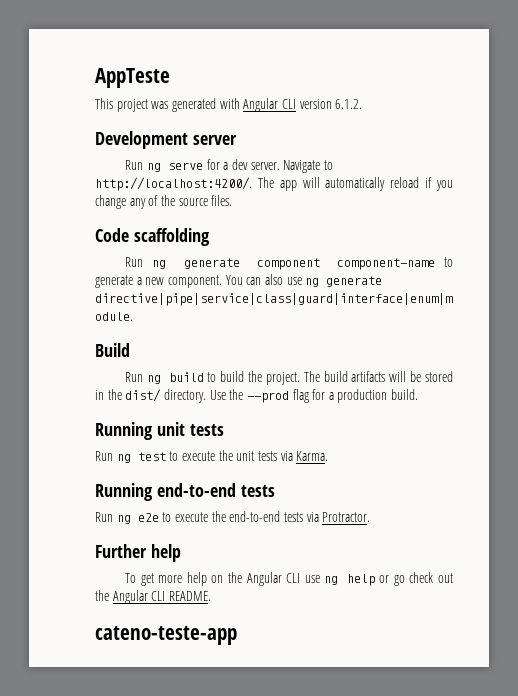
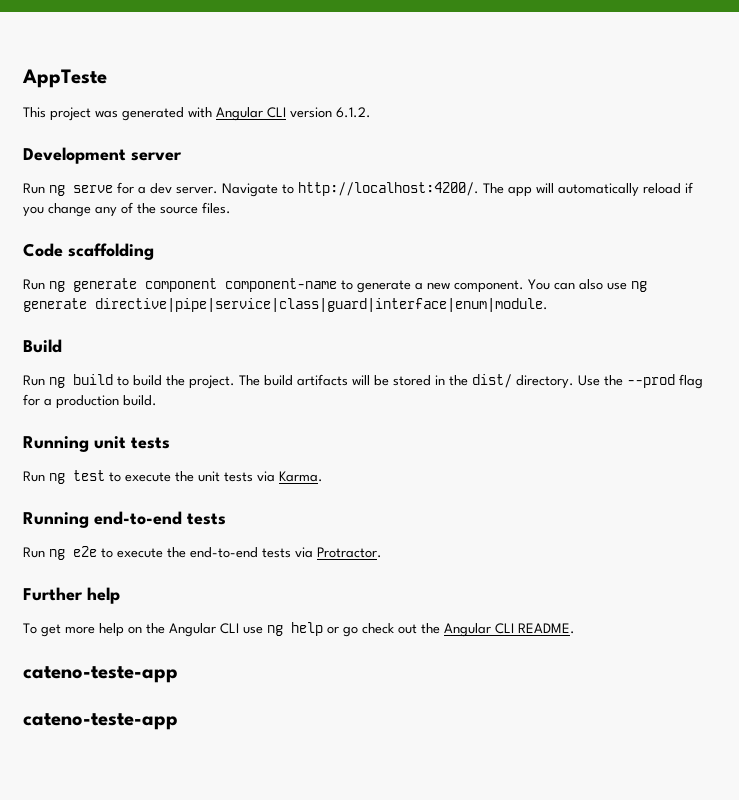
  To get more help on the Angular CLI use ng help or go check out the Angular CLI README.
+ cateno-teste-app

